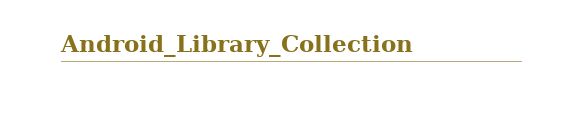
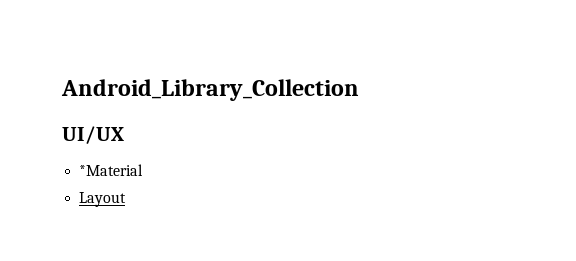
+ UI/UX
+ *Material
+ Layout

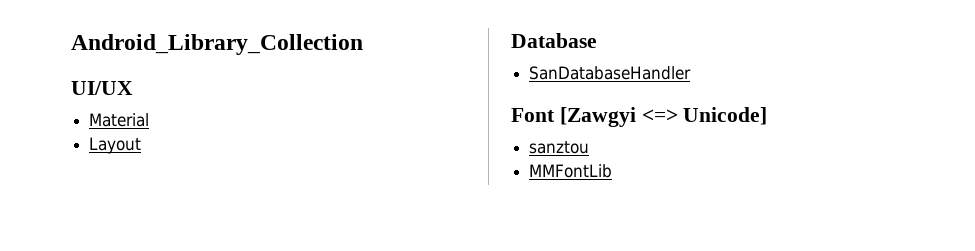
- *Material
+ Material
+ Database
+ SanDatabaseHandler
+ Font [Zawgyi <=> Unicode]
+ sanztou
+ MMFontLib

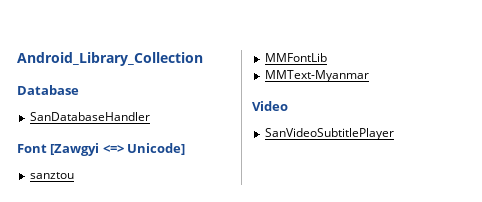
- UI/UX
- Material
- Layout
+ MMText-Myanmar
+ Video
+ SanVideoSubtitlePlayer

